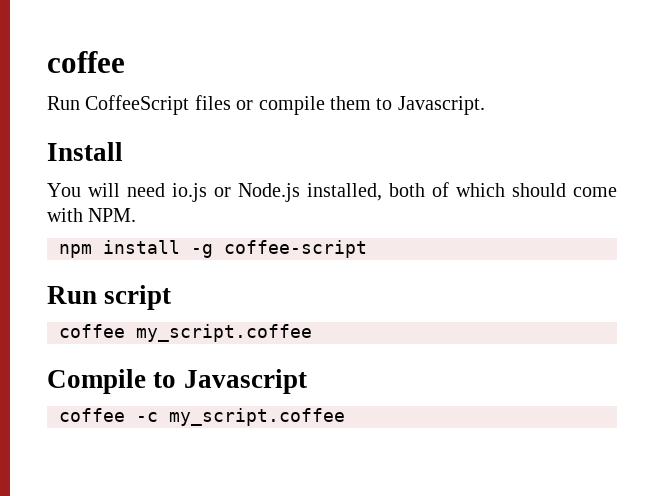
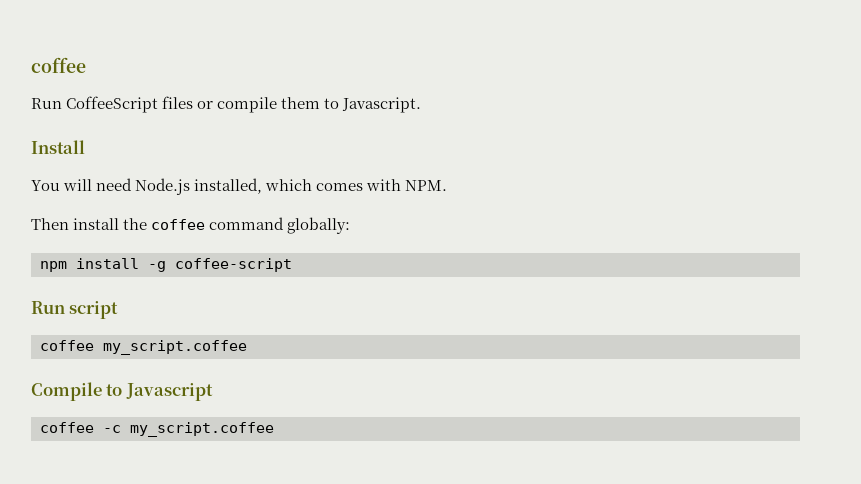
- You will need io.js or Node.js installed, both of which should come with NPM.
+ You will need Node.js installed, which comes with NPM.
+ Then install the coffee command globally:

